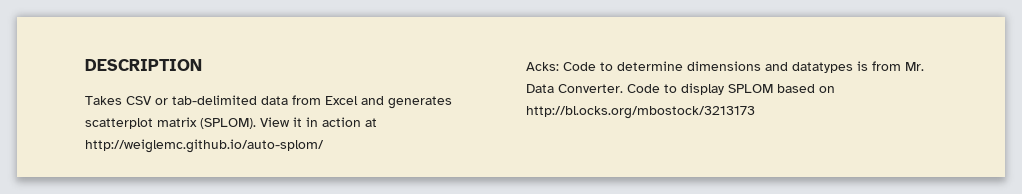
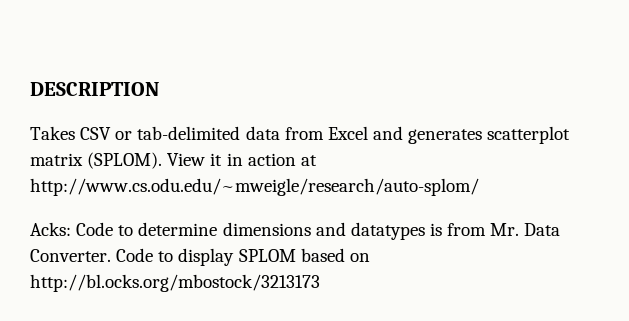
- View it in action at http://weiglemc.github.io/auto-splom/
+ View it in action at http://www.cs.odu.edu/~mweigle/research/auto-splom/

